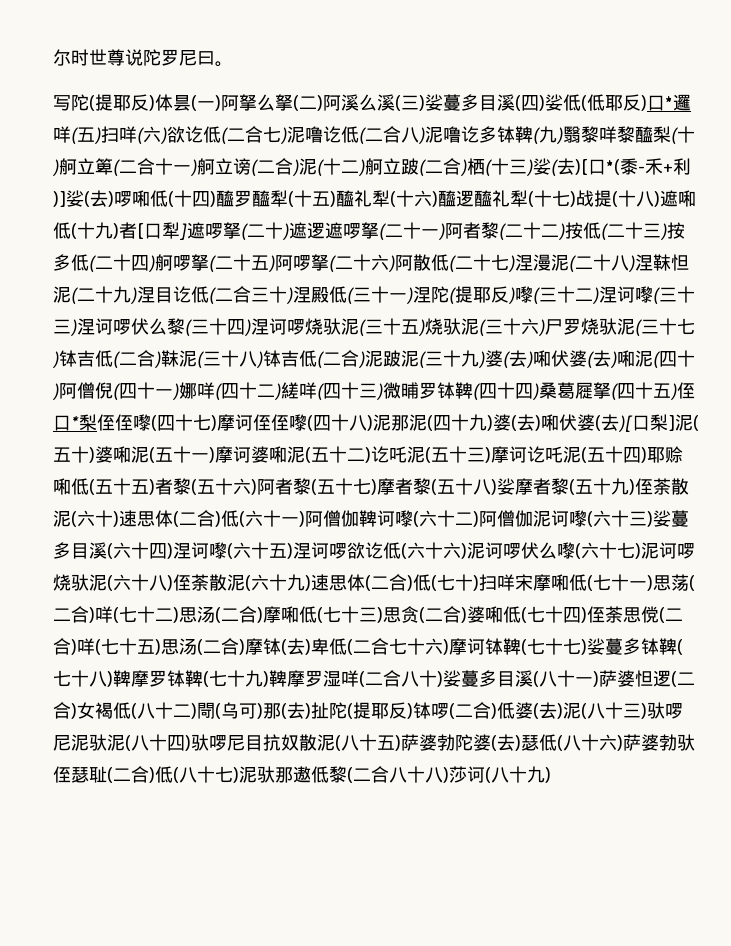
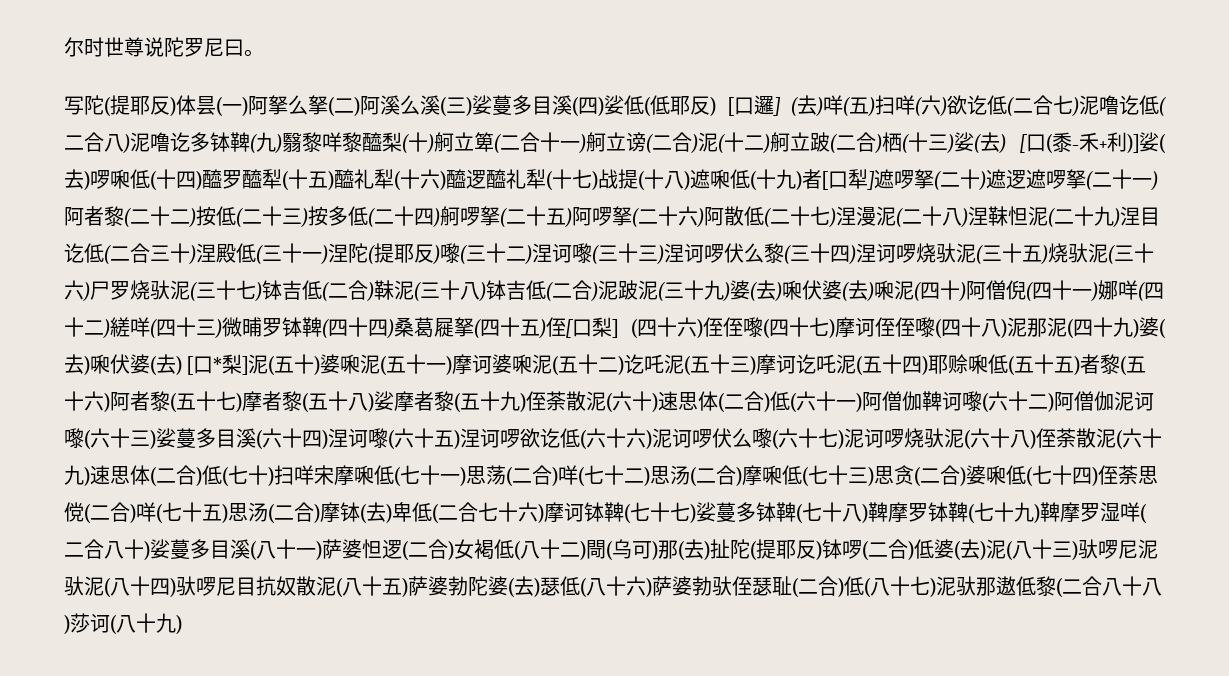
- 写陀(提耶反)体昙(一)阿拏么拏(二)阿溪么溪(三)娑蔓多目溪(四)娑低(低耶反)口*邏咩(五)扫咩(六)欲讫低(二合七)泥噜讫低(二合八)泥噜讫多钵鞞(九)翳黎咩黎醯梨(十)舸立箄(二合十一)舸立谤(二合)泥(十二)舸立跛(二合)栖(十三)娑(去)[口*(黍-禾+利)]娑(去)啰啝低(十四)醯罗醯犁(十五)醯礼犁(十六)醯逻醯礼犁(十七)战提(十八)遮啝低(十九)者[口犁]遮啰拏(二十)遮逻遮啰拏(二十一)阿者黎(二十二)按低(二十三)按多低(二十四)舸啰拏(二十五)阿啰拏(二十六)阿散低(二十七)涅漫泥(二十八)涅靺怛泥(二十九)涅目讫低(二合三十)涅殿低(三十一)涅陀(提耶反)嚟(三十二)涅诃嚟(三十三)涅诃啰伏么黎(三十四)涅诃啰烧驮泥(三十五)烧驮泥(三十六)尸罗烧驮泥(三十七)钵吉低(二合)靺泥(三十八)钵吉低(二合)泥跛泥(三十九)婆(去)啝伏婆(去)啝泥(四十)阿僧倪(四十一)娜咩(四十二)縒咩(四十三)微晡罗钵鞞(四十四)桑葛屣拏(四十五)侄口*梨侄侄嚟(四十七)摩诃侄侄嚟(四十八)泥那泥(四十九)婆(去)啝伏婆(去)[口梨]泥(五十)婆啝泥(五十一)摩诃婆啝泥(五十二)讫吒泥(五十三)摩诃讫吒泥(五十四)耶赊啝低(五十五)者黎(五十六)阿者黎(五十七)摩者黎(五十八)娑摩者黎(五十九)侄荼散泥(六十)速思体(二合)低(六十一)阿僧伽鞞诃嚟(六十二)阿僧伽泥诃嚟(六十三)娑蔓多目溪(六十四)涅诃嚟(六十五)涅诃啰欲讫低(六十六)泥诃啰伏么嚟(六十七)泥诃啰烧驮泥(六十八)侄荼散泥(六十九)速思体(二合)低(七十)扫咩宋摩啝低(七十一)思荡(二合)咩(七十二)思汤(二合)摩啝低(七十三)思贪(二合)婆啝低(七十四)侄荼思傥(二合)咩(七十五)思汤(二合)摩钵(去)卑低(二合七十六)摩诃钵鞞(七十七)娑蔓多钵鞞(七十八)鞞摩罗钵鞞(七十九)鞞摩罗湿咩(二合八十)娑蔓多目溪(八十一)萨婆怛逻(二合)女褐低(八十二)閜(乌可)那(去)扯陀(提耶反)钵啰(二合)低婆(去)泥(八十三)驮啰尼泥驮泥(八十四)驮啰尼目抗奴散泥(八十五)萨婆勃陀婆(去)瑟低(八十六)萨婆勃驮侄瑟耻(二合)低(八十七)泥驮那遨低黎(二合八十八)莎诃(八十九)
+ 写陀(提耶反)体昙(一)阿拏么拏(二)阿溪么溪(三)娑蔓多目溪(四)娑低(低耶反) [口邏] (去)咩(五)扫咩(六)欲讫低(二合七)泥噜讫低(二合八)泥噜讫多钵鞞(九)翳黎咩黎醯梨(十)舸立箄(二合十一)舸立谤(二合)泥(十二)舸立跛(二合)栖(十三)娑(去) [口(黍-禾+利)]娑(去)啰啝低(十四)醯罗醯犁(十五)醯礼犁(十六)醯逻醯礼犁(十七)战提(十八)遮啝低(十九)者[口犁]遮啰拏(二十)遮逻遮啰拏(二十一)阿者黎(二十二)按低(二十三)按多低(二十四)舸啰拏(二十五)阿啰拏(二十六)阿散低(二十七)涅漫泥(二十八)涅靺怛泥(二十九)涅目讫低(二合三十)涅殿低(三十一)涅陀(提耶反)嚟(三十二)涅诃嚟(三十三)涅诃啰伏么黎(三十四)涅诃啰烧驮泥(三十五)烧驮泥(三十六)尸罗烧驮泥(三十七)钵吉低(二合)靺泥(三十八)钵吉低(二合)泥跛泥(三十九)婆(去)啝伏婆(去)啝泥(四十)阿僧倪(四十一)娜咩(四十二)縒咩(四十三)微晡罗钵鞞(四十四)桑葛屣拏(四十五)侄[口梨] (四十六)侄侄嚟(四十七)摩诃侄侄嚟(四十八)泥那泥(四十九)婆(去)啝伏婆(去) [口*梨]泥(五十)婆啝泥(五十一)摩诃婆啝泥(五十二)讫吒泥(五十三)摩诃讫吒泥(五十四)耶赊啝低(五十五)者黎(五十六)阿者黎(五十七)摩者黎(五十八)娑摩者黎(五十九)侄荼散泥(六十)速思体(二合)低(六十一)阿僧伽鞞诃嚟(六十二)阿僧伽泥诃嚟(六十三)娑蔓多目溪(六十四)涅诃嚟(六十五)涅诃啰欲讫低(六十六)泥诃啰伏么嚟(六十七)泥诃啰烧驮泥(六十八)侄荼散泥(六十九)速思体(二合)低(七十)扫咩宋摩啝低(七十一)思荡(二合)咩(七十二)思汤(二合)摩啝低(七十三)思贪(二合)婆啝低(七十四)侄荼思傥(二合)咩(七十五)思汤(二合)摩钵(去)卑低(二合七十六)摩诃钵鞞(七十七)娑蔓多钵鞞(七十八)鞞摩罗钵鞞(七十九)鞞摩罗湿咩(二合八十)娑蔓多目溪(八十一)萨婆怛逻(二合)女褐低(八十二)閜(乌可)那(去)扯陀(提耶反)钵啰(二合)低婆(去)泥(八十三)驮啰尼泥驮泥(八十四)驮啰尼目抗奴散泥(八十五)萨婆勃陀婆(去)瑟低(八十六)萨婆勃驮侄瑟耻(二合)低(八十七)泥驮那遨低黎(二合八十八)莎诃(八十九)

